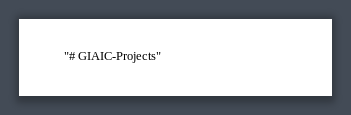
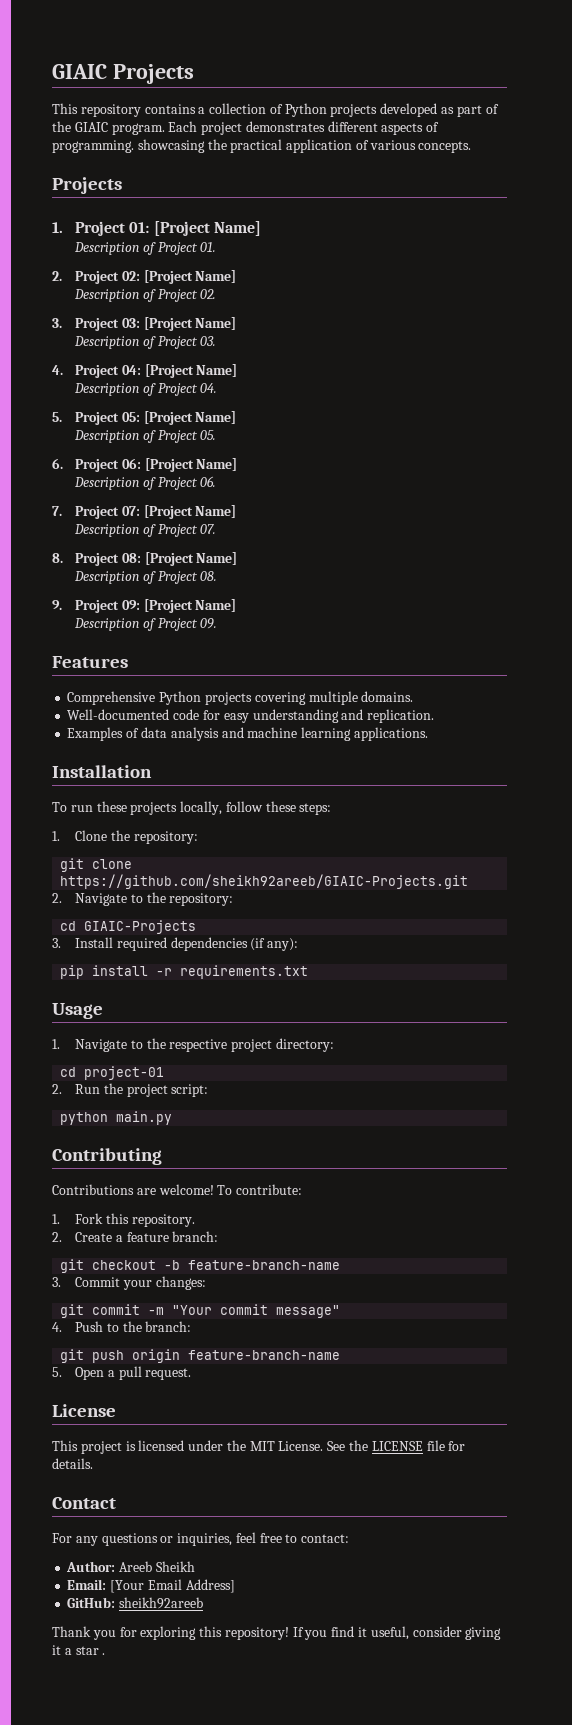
- "# GIAIC-Projects"
+ GIAIC Projects
+ This repository contains a collection of Python projects developed as part of the GIAIC program. Each project demonstrates different aspects of programming. showcasing the practical application of various concepts.
+ Projects
+ 1. Project 01: [Project Name]
+ Description of Project 01.
+ 2. Project 02: [Project Name]
+ Description of Project 02.
+ 3. Project 03: [Project Name]
+ Description of Project 03.
+ 4. Project 04: [Project Name]
+ Description of Project 04.
+ 5. Project 05: [Project Name]
+ Description of Project 05.
+ 6. Project 06: [Project Name]
+ Description of Project 06.
+ 7. Project 07: [Project Name]
+ Description of Project 07.
+ 8. Project 08: [Project Name]
+ Description of Project 08.
+ 9. Project 09: [Project Name]
+ Description of Project 09.
+ Features
+ Comprehensive Python projects covering multiple domains.
+ Well-documented code for easy understanding and replication.
+ Examples of data analysis and machine learning applications.
+ Installation
+ To run these projects locally, follow these steps:
+ 1. Clone the repository:
+ git clone https://github.com/sheikh92areeb/GIAIC-Projects.git
+ 2. Navigate to the repository:
+ cd GIAIC-Projects
+ 3. Install required dependencies (if any):
+ pip install -r requirements.txt
+ Usage
+ 1. Navigate to the respective project directory:
+ cd project-01
+ 2. Run the project script:
+ python main.py
+ Contributing
+ Contributions are welcome! To contribute:
+ 1. Fork this repository.
+ 2. Create a feature branch:
+ git checkout -b feature-branch-name
+ 3. Commit your changes:
+ git commit -m "Your commit message"
+ 4. Push to the branch:
+ git push origin feature-branch-name
+ 5. Open a pull request.
+ License
+ This project is licensed under the MIT License. See the LICENSE file for details.
+ Contact
+ For any questions or inquiries, feel free to contact:
+ Author: Areeb Sheikh
+ Email: [Your Email Address]
+ GitHub: sheikh92areeb
+ Thank you for exploring this repository! If you find it useful, consider giving it a star .

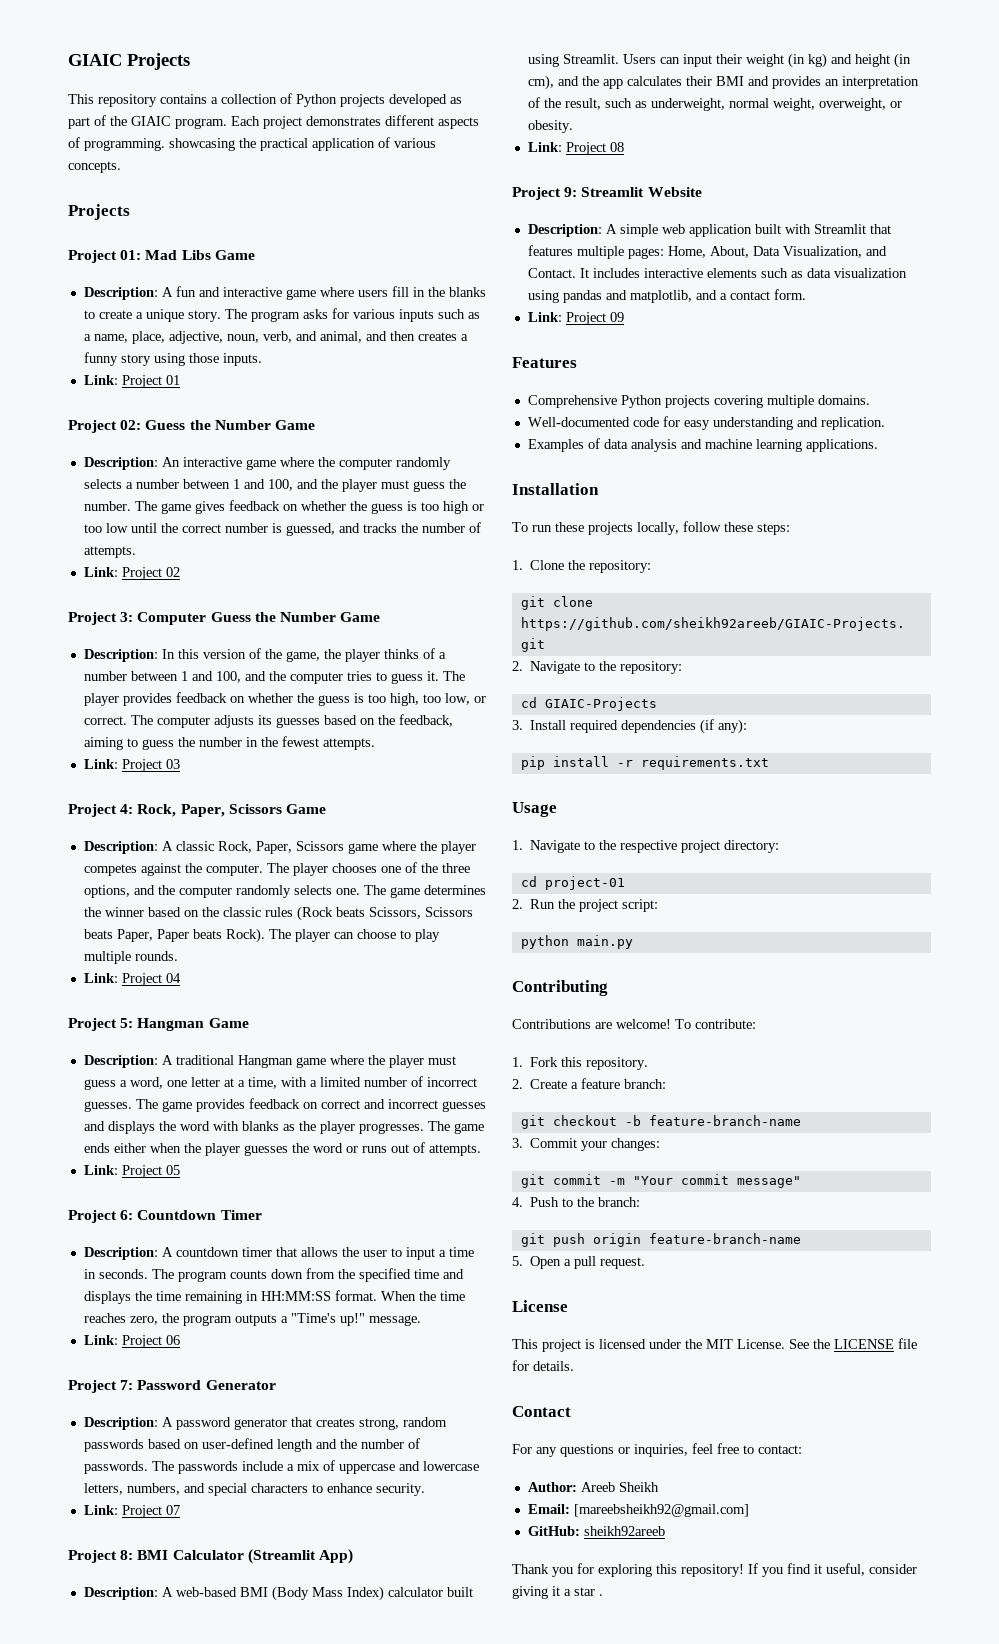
- 1. Project 01: [Project Name]
- Description of Project 01.
- 2. Project 02: [Project Name]
- Description of Project 02.
- 3. Project 03: [Project Name]
- Description of Project 03.
- 4. Project 04: [Project Name]
- Description of Project 04.
- 5. Project 05: [Project Name]
- Description of Project 05.
- 6. Project 06: [Project Name]
- Description of Project 06.
- 7. Project 07: [Project Name]
- Description of Project 07.
- 8. Project 08: [Project Name]
- Description of Project 08.
- 9. Project 09: [Project Name]
- Description of Project 09.
+ Project 01: Mad Libs Game
+ Description: A fun and interactive game where users fill in the blanks to create a unique story. The program asks for various inputs such as a name, place, adjective, noun, verb, and animal, and then creates a funny story using those inputs.
+ Link: Project 01
+ Project 02: Guess the Number Game
+ Description: An interactive game where the computer randomly selects a number between 1 and 100, and the player must guess the number. The game gives feedback on whether the guess is too high or too low until the correct number is guessed, and tracks the number of attempts.
+ Link: Project 02
+ Project 3: Computer Guess the Number Game
+ Description: In this version of the game, the player thinks of a number between 1 and 100, and the computer tries to guess it. The player provides feedback on whether the guess is too high, too low, or correct. The computer adjusts its guesses based on the feedback, aiming to guess the number in the fewest attempts.
+ Link: Project 03
+ Project 4: Rock, Paper, Scissors Game
+ Description: A classic Rock, Paper, Scissors game where the player competes against the computer. The player chooses one of the three options, and the computer randomly selects one. The game determines the winner based on the classic rules (Rock beats Scissors, Scissors beats Paper, Paper beats Rock). The player can choose to play multiple rounds.
+ Link: Project 04
+ Project 5: Hangman Game
+ Description: A traditional Hangman game where the player must guess a word, one letter at a time, with a limited number of incorrect guesses. The game provides feedback on correct and incorrect guesses and displays the word with blanks as the player progresses. The game ends either when the player guesses the word or runs out of attempts.
+ Link: Project 05
+ Project 6: Countdown Timer
+ Description: A countdown timer that allows the user to input a time in seconds. The program counts down from the specified time and displays the time remaining in HH:MM:SS format. When the time reaches zero, the program outputs a "Time's up!" message.
+ Link: Project 06
+ Project 7: Password Generator
+ Description: A password generator that creates strong, random passwords based on user-defined length and the number of passwords. The passwords include a mix of uppercase and lowercase letters, numbers, and special characters to enhance security.
+ Link: Project 07
+ Project 8: BMI Calculator (Streamlit App)
+ Description: A web-based BMI (Body Mass Index) calculator built using Streamlit. Users can input their weight (in kg) and height (in cm), and the app calculates their BMI and provides an interpretation of the result, such as underweight, normal weight, overweight, or obesity.
+ Link: Project 08
+ Project 9: Streamlit Website
+ Description: A simple web application built with Streamlit that features multiple pages: Home, About, Data Visualization, and Contact. It includes interactive elements such as data visualization using pandas and matplotlib, and a contact form.
+ Link: Project 09
- Email: [Your Email Address]
+ Email: [mareebsheikh92@gmail.com]

